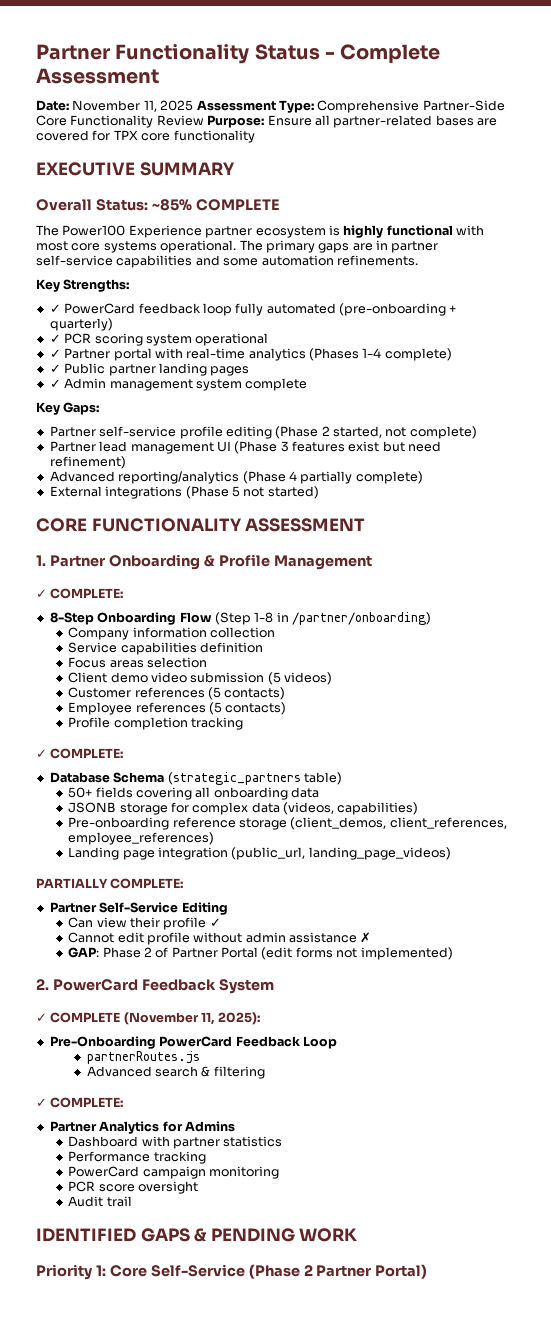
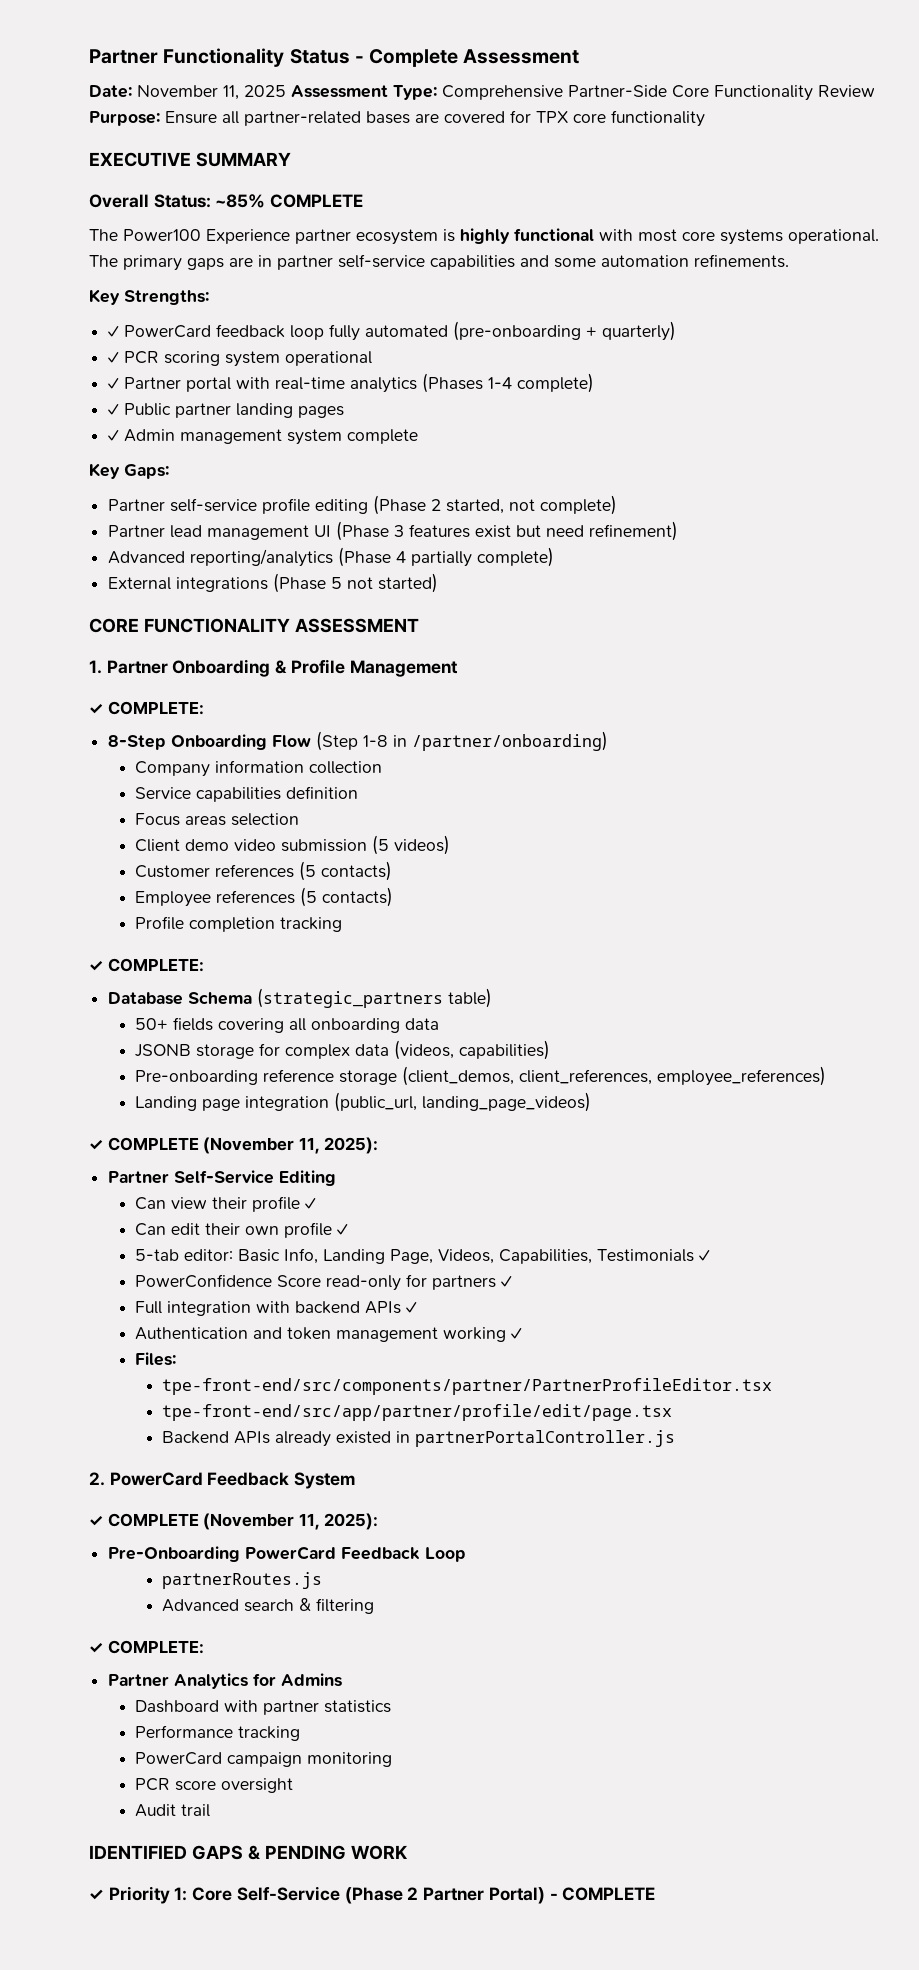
  Landing page integration (public_url, landing_page_videos)
- PARTIALLY COMPLETE:
+ ✓ COMPLETE (November 11, 2025):
- Cannot edit profile without admin assistance ✗
- GAP: Phase 2 of Partner Portal (edit forms not implemented)
+ Can edit their own profile ✓
+ 5-tab editor: Basic Info, Landing Page, Videos, Capabilities, Testimonials ✓
+ PowerConfidence Score read-only for partners ✓
+ Full integration with backend APIs ✓
+ Authentication and token management working ✓
+ Files:
+ tpe-front-end/src/components/partner/PartnerProfileEditor.tsx
+ tpe-front-end/src/app/partner/profile/edit/page.tsx
+ Backend APIs already existed in partnerPortalController.js
- Priority 1: Core Self-Service (Phase 2 Partner Portal)
+ ✓ Priority 1: Core Self-Service (Phase 2 Partner Portal) - COMPLETE

